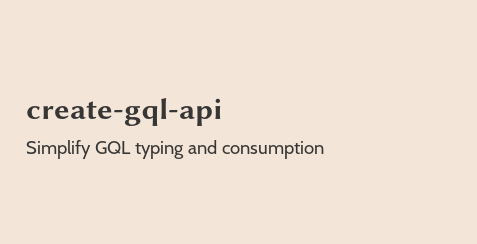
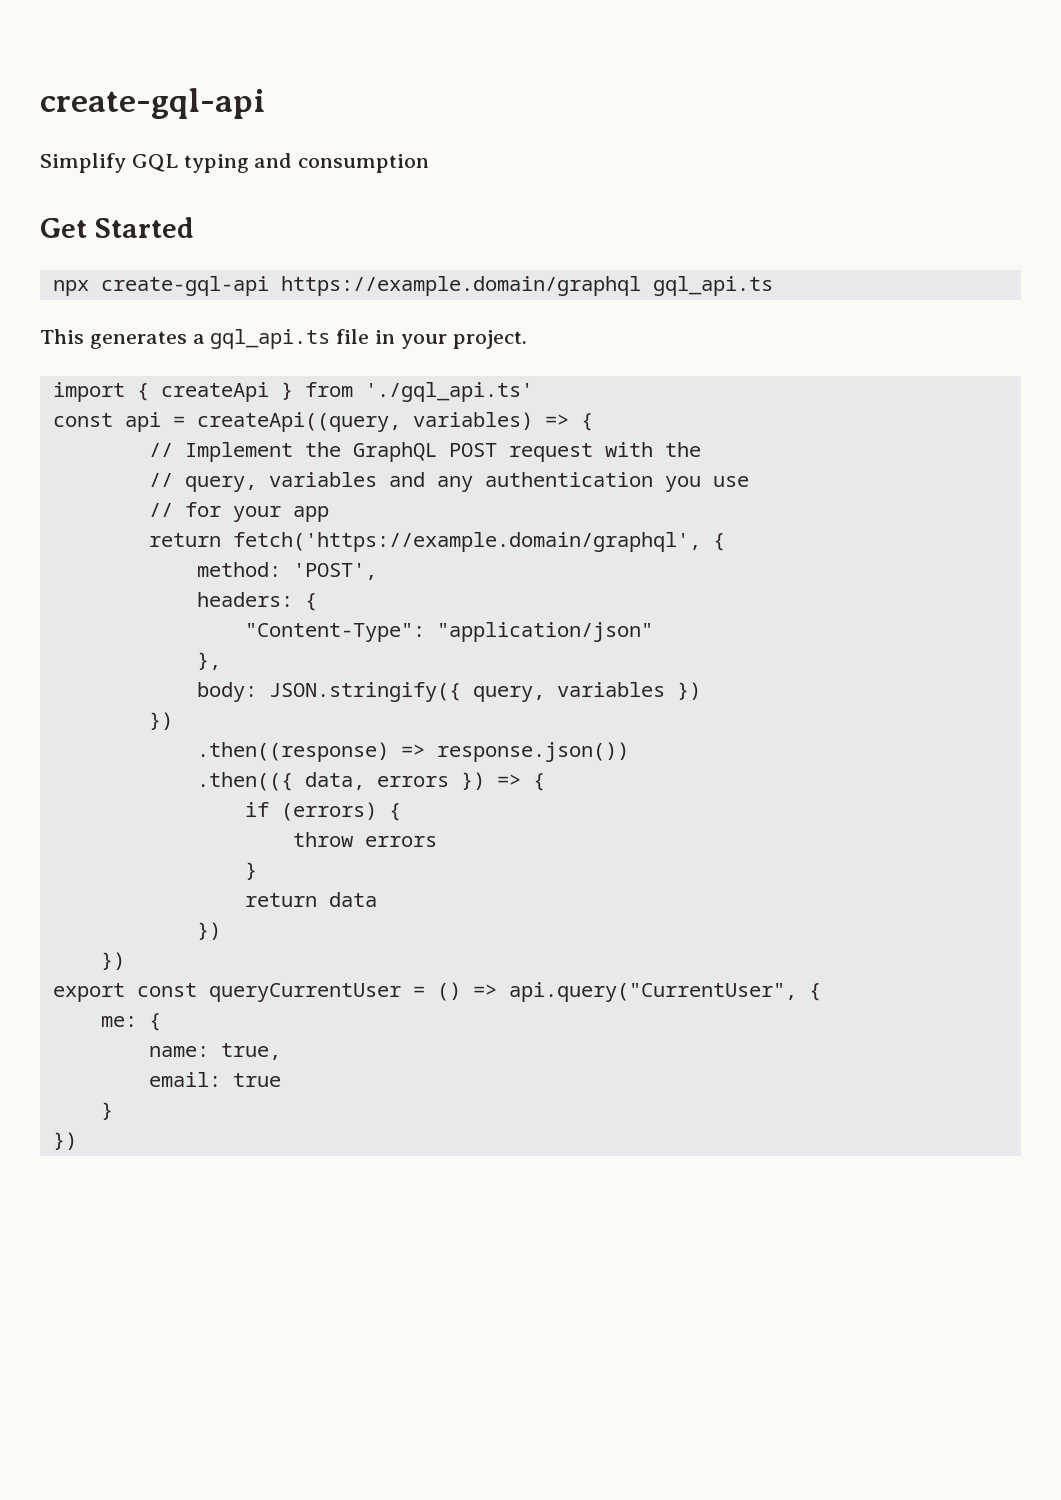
+ Get Started
+ npx create-gql-api https://example.domain/graphql gql_api.ts
+ This generates a gql_api.ts file in your project.
+ import { createApi } from './gql_api.ts'
+ const api = createApi((query, variables) => {
+ // Implement the GraphQL POST request with the
+ // query, variables and any authentication you use
+ // for your app
+ return fetch('https://example.domain/graphql', {
+ method: 'POST',
+ headers: {
+ "Content-Type": "application/json"
+ },
+ body: JSON.stringify({ query, variables })
+ })
+ .then((response) => response.json())
+ .then(({ data, errors }) => {
+ if (errors) {
+ throw errors
+ }
+ return data
+ })
+ })
+ export const queryCurrentUser = () => api.query("CurrentUser", {
+ me: {
+ name: true,
+ email: true
+ }
+ })

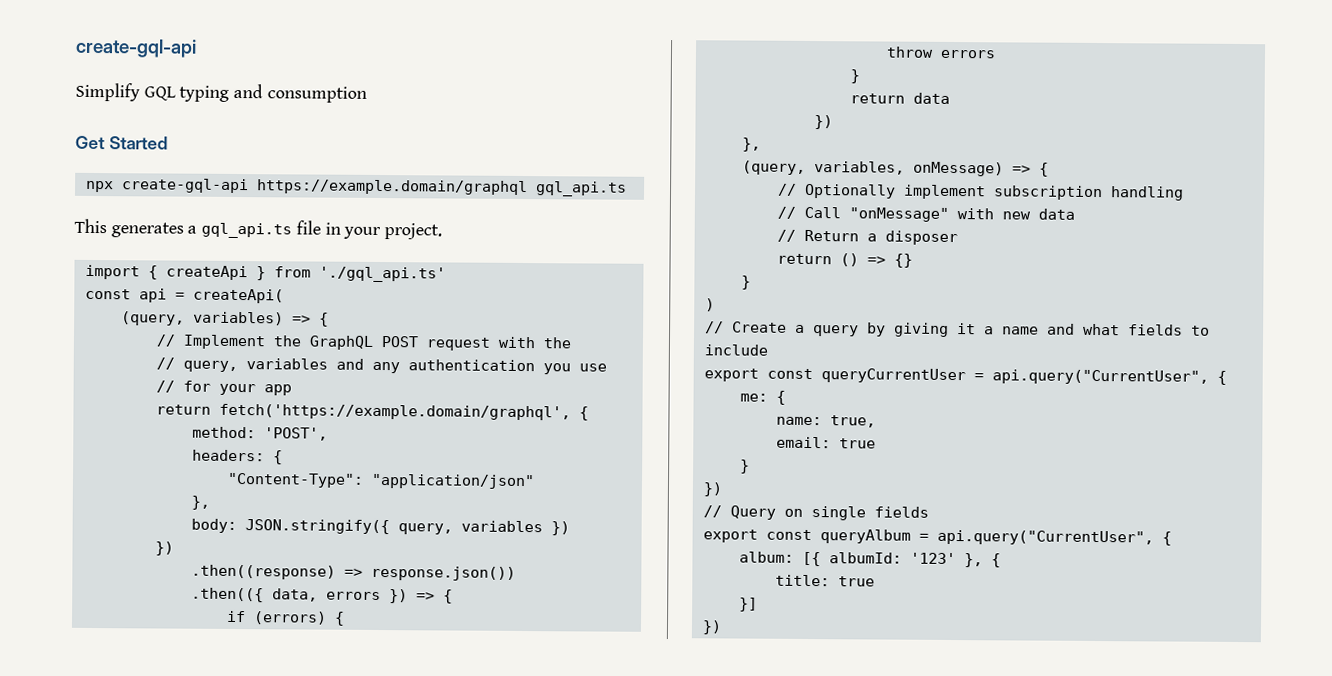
- const api = createApi((query, variables) => {
+ const api = createApi(
+ (query, variables) => {
  return data
  })
- })
+ },
+ (query, variables, onMessage) => {
+ // Optionally implement subscription handling
+ // Call "onMessage" with new data
+ // Return a disposer
+ return () => {}
+ }
+ )
+ // Create a query by giving it a name and what fields to include
- export const queryCurrentUser = () => api.query("CurrentUser", {
+ export const queryCurrentUser = api.query("CurrentUser", {
+ // Query on single fields
+ export const queryAlbum = api.query("CurrentUser", {
+ album: [{ albumId: '123' }, {
+ title: true
+ }]
+ })

